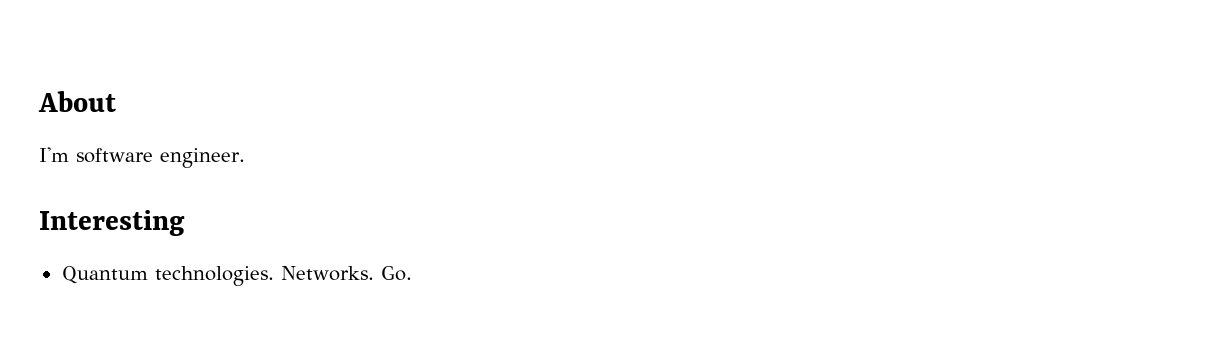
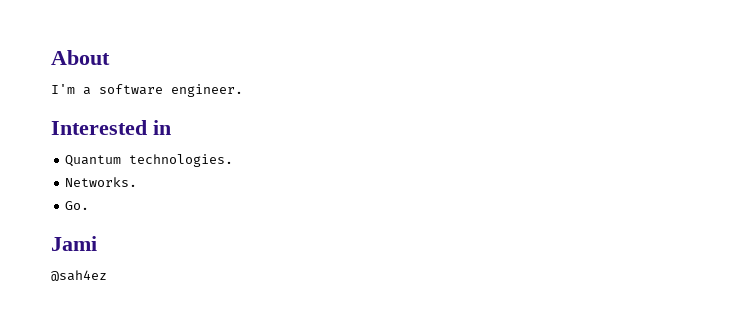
- I'm software engineer.
+ I'm a software engineer.
- Interesting
+ Interested in
- Quantum technologies. Networks. Go.
+ Quantum technologies.
+ Networks.
+ Go.
+ Jami
+ @sah4ez

